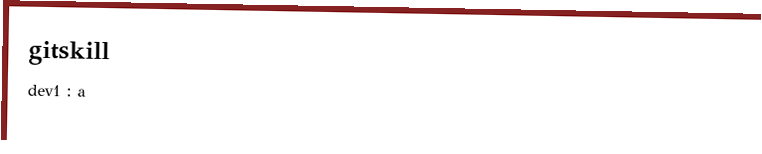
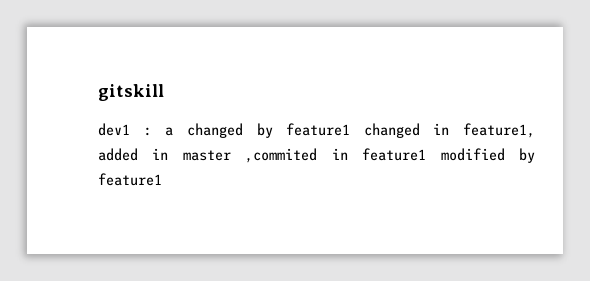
- dev1 : a
+ dev1 : a changed by feature1 changed in feature1, added in master ,commited in feature1 modified by feature1

